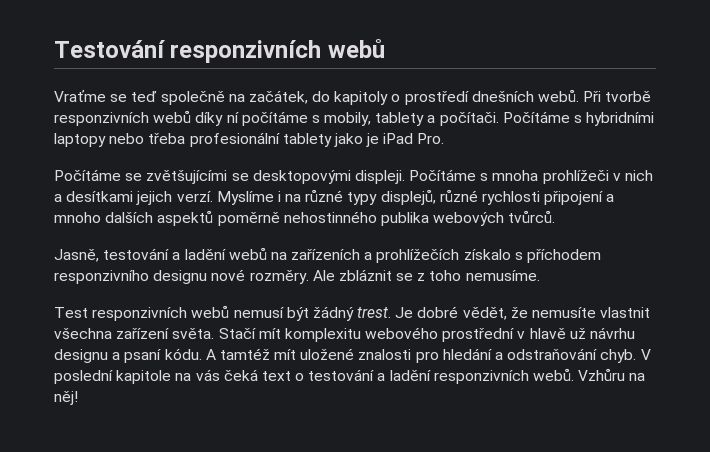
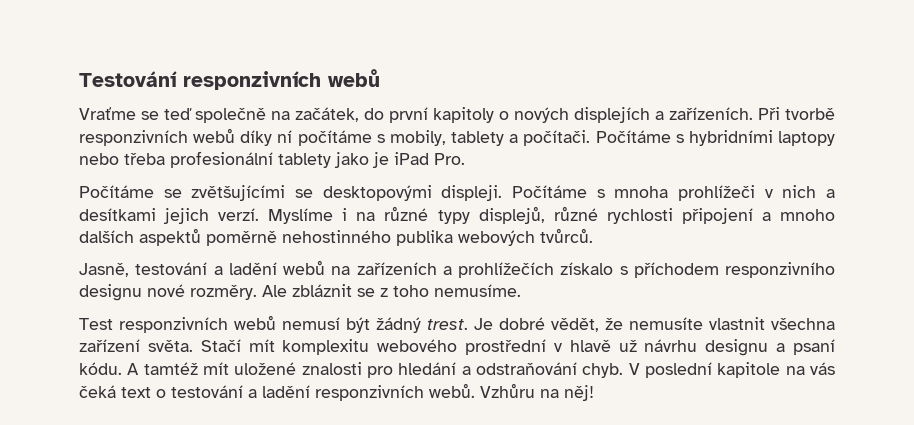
- Vraťme se teď společně na začátek, do kapitoly o prostředí dnešních webů.
+ Vraťme se teď společně na začátek, do první kapitoly o nových displejích a zařízeních.

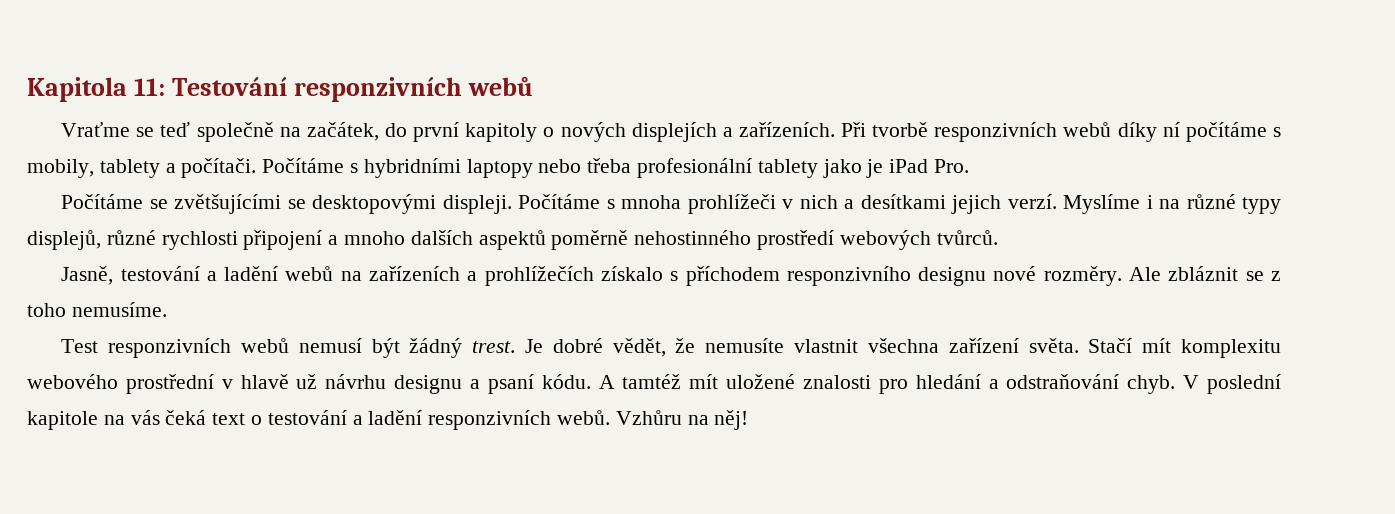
- Testování responzivních webů
+ Kapitola 11: Testování responzivních webů
- Myslíme i na různé typy displejů, různé rychlosti připojení a mnoho dalších aspektů poměrně nehostinného publika webových tvůrců.
+ Myslíme i na různé typy displejů, různé rychlosti připojení a mnoho dalších aspektů poměrně nehostinného prostředí webových tvůrců.

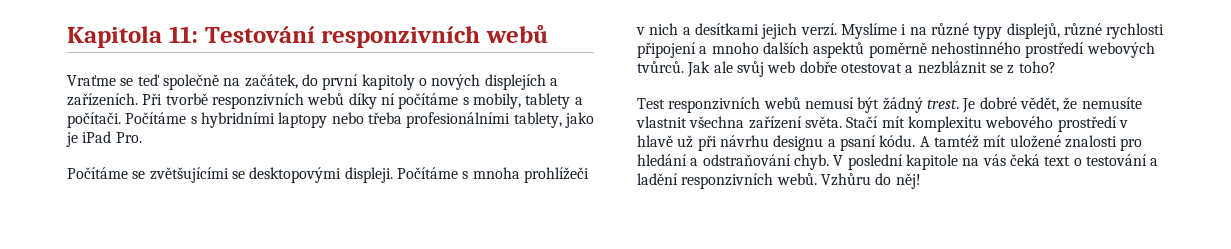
- Počítáme s hybridními laptopy nebo třeba profesionální tablety jako je iPad Pro.
+ Počítáme s hybridními laptopy nebo třeba profesionálními tablety, jako je iPad Pro.
- Myslíme i na různé typy displejů, různé rychlosti připojení a mnoho dalších aspektů poměrně nehostinného prostředí webových tvůrců.
- Jasně, testování a ladění webů na zařízeních a prohlížečích získalo s příchodem responzivního designu nové rozměry. Ale zbláznit se z toho nemusíme.
+ Myslíme i na různé typy displejů, různé rychlosti připojení a mnoho dalších aspektů poměrně nehostinného prostředí webových tvůrců. Jak ale svůj web dobře otestovat a nezbláznit se z toho?
- Stačí mít komplexitu webového prostřední v hlavě už návrhu designu a psaní kódu.
+ Stačí mít komplexitu webového prostředí v hlavě už při návrhu designu a psaní kódu.
- Vzhůru na něj!
+ Vzhůru do něj!

